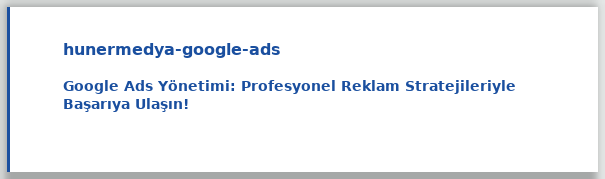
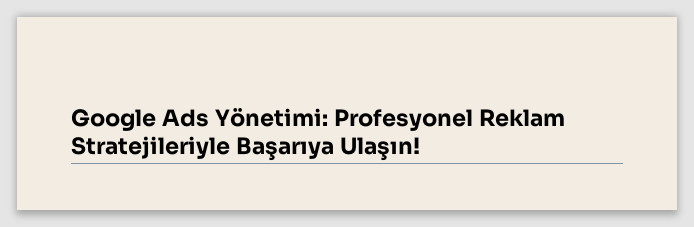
- hunermedya-google-ads

